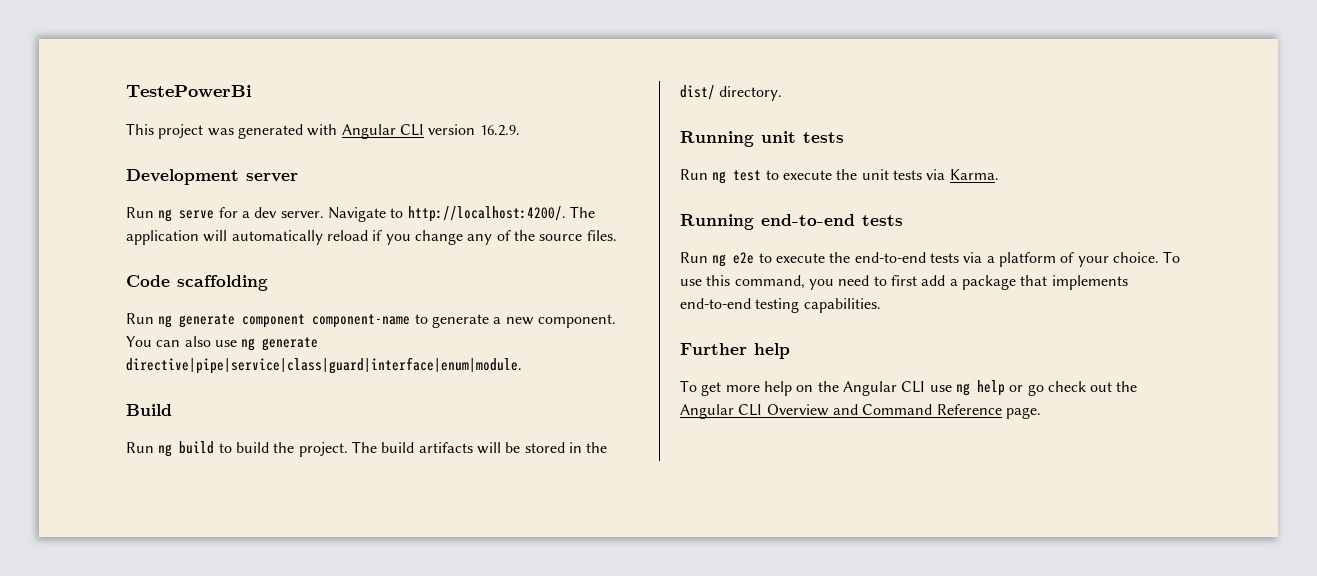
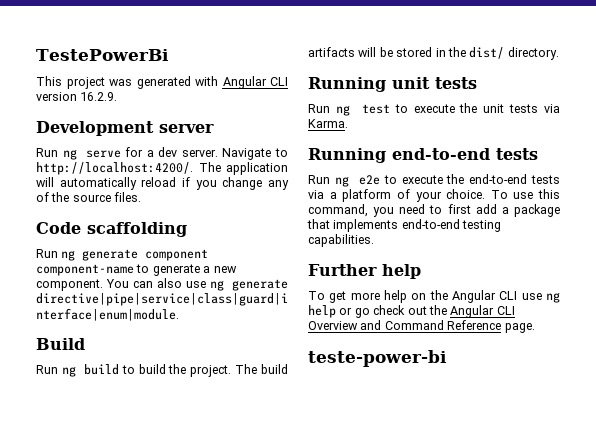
+ teste-power-bi

